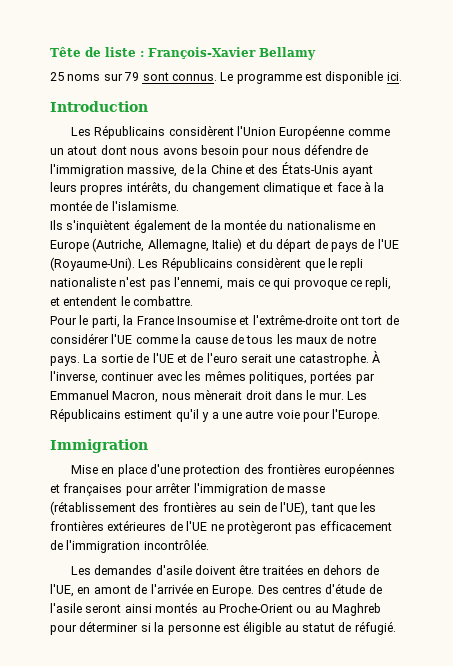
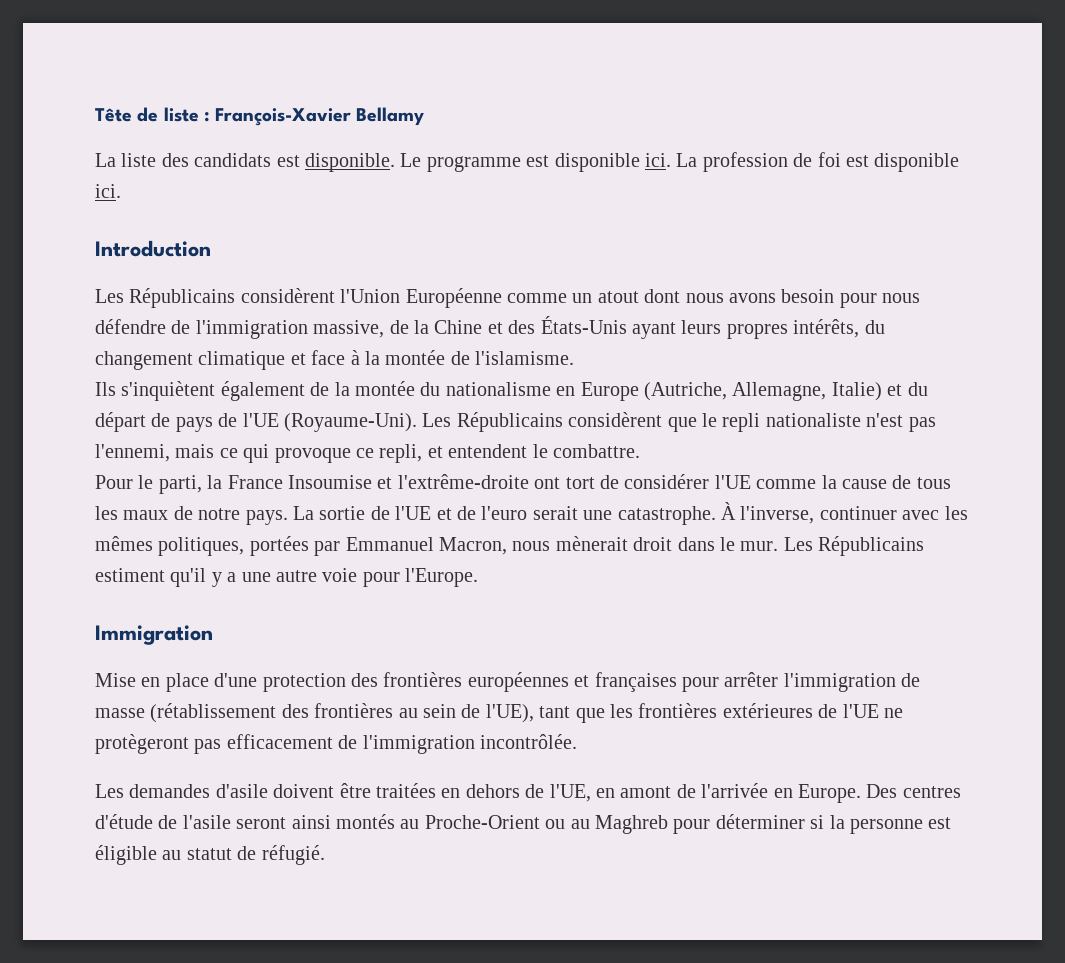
- 25 noms sur 79 sont connus.
+ La liste des candidats est disponible.
+ La profession de foi est disponible ici.

